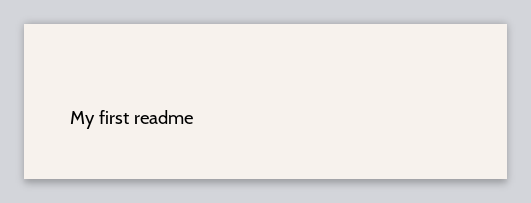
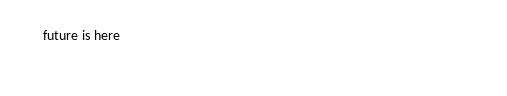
- My first readme
+ future is here

